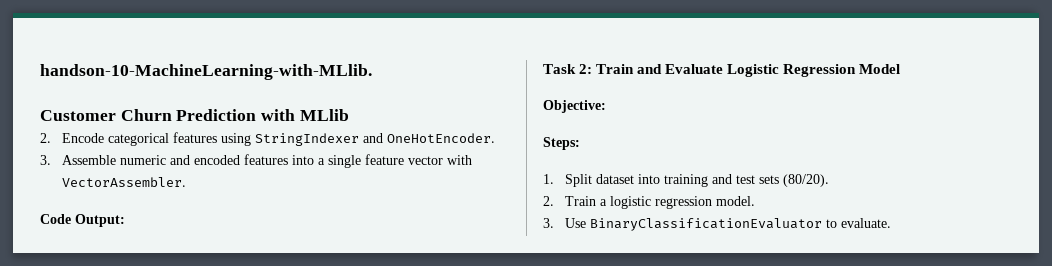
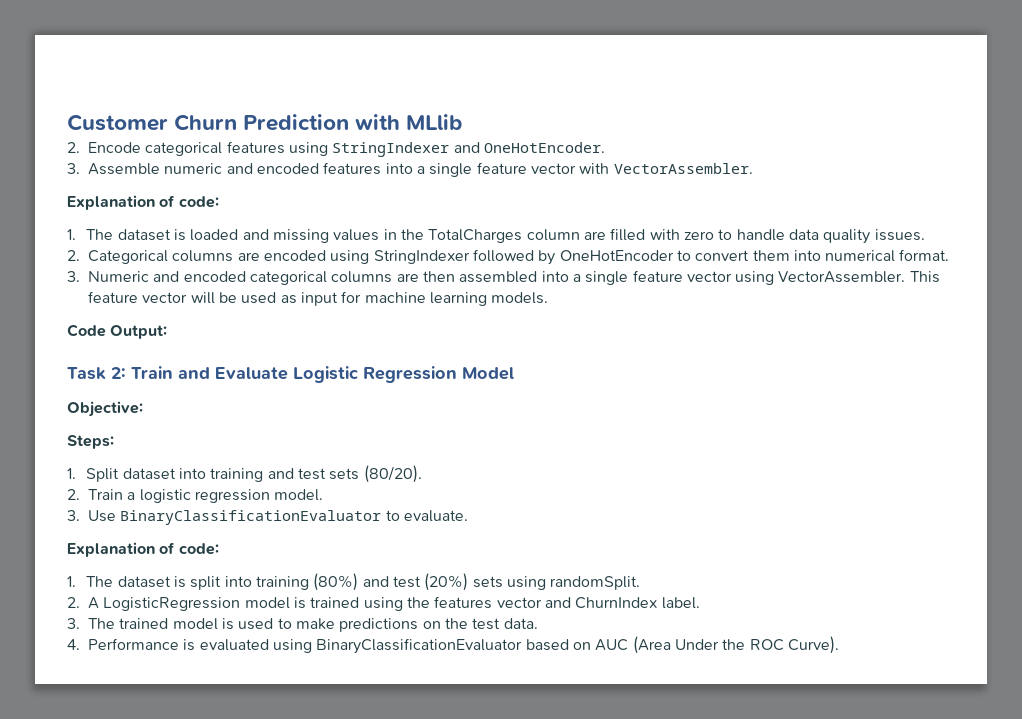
- handson-10-MachineLearning-with-MLlib.
  3. Assemble numeric and encoded features into a single feature vector with VectorAssembler.
+ Explanation of code:
+ 1. The dataset is loaded and missing values in the TotalCharges column are filled with zero to handle data quality issues.
+ 2. Categorical columns are encoded using StringIndexer followed by OneHotEncoder to convert them into numerical format.
+ 3. Numeric and encoded categorical columns are then assembled into a single feature vector using VectorAssembler. This feature vector will be used as input for machine learning models.
  3. Use BinaryClassificationEvaluator to evaluate.
+ Explanation of code:
+ 1. The dataset is split into training (80%) and test (20%) sets using randomSplit.
+ 2. A LogisticRegression model is trained using the features vector and ChurnIndex label.
+ 3. The trained model is used to make predictions on the test data.
+ 4. Performance is evaluated using BinaryClassificationEvaluator based on AUC (Area Under the ROC Curve).

